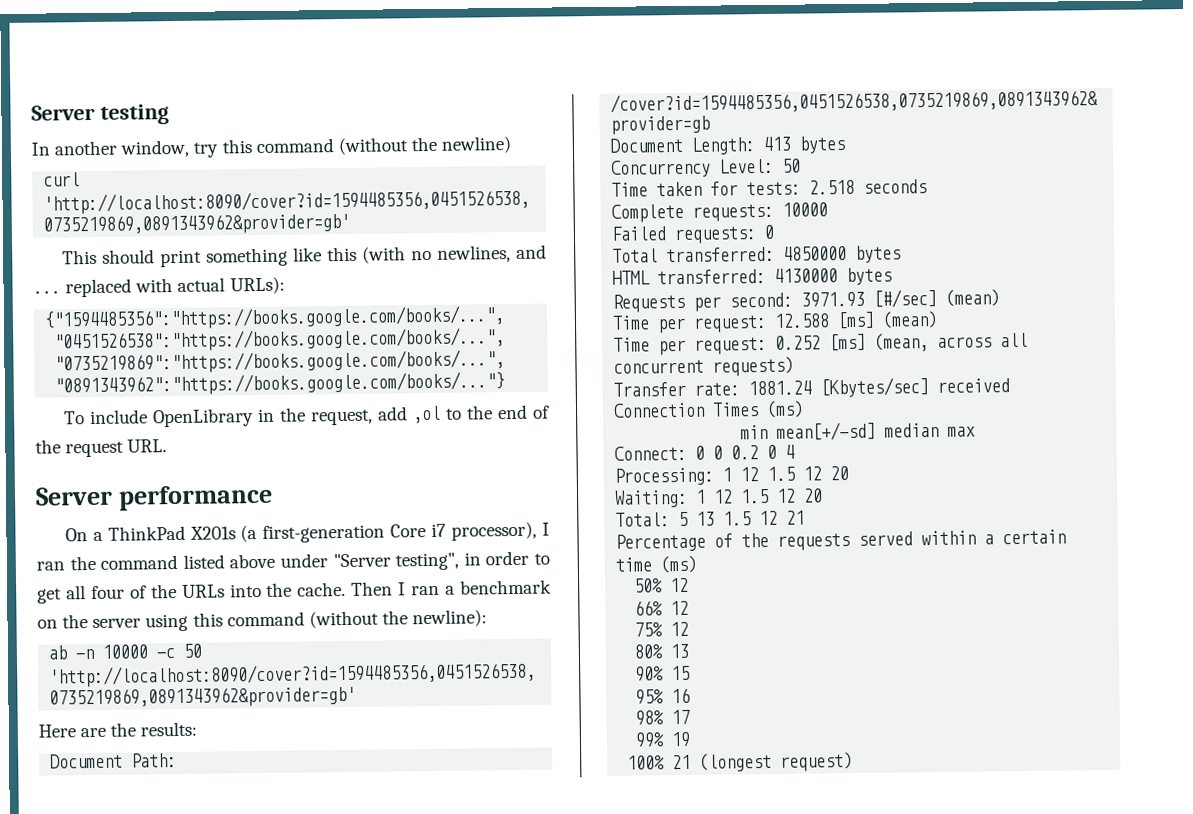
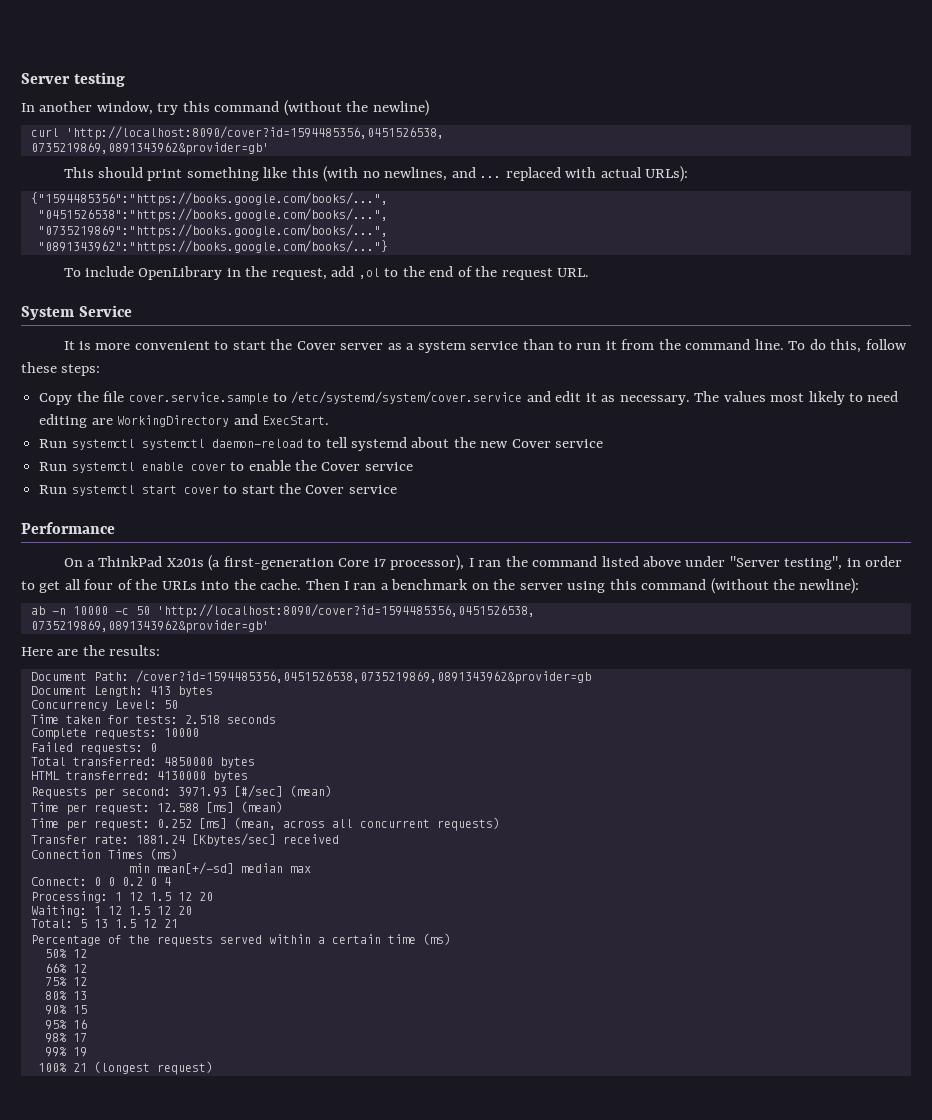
- Server performance
+ System Service
+ It is more convenient to start the Cover server as a system service than to run it from the command line. To do this, follow these steps:
+ Copy the file cover.service.sample to /etc/systemd/system/cover.service and edit it as necessary. The values most likely to need editing are WorkingDirectory and ExecStart.
+ Run systemctl systemctl daemon-reload to tell systemd about the new Cover service
+ Run systemctl enable cover to enable the Cover service
+ Run systemctl start cover to start the Cover service
+ Performance

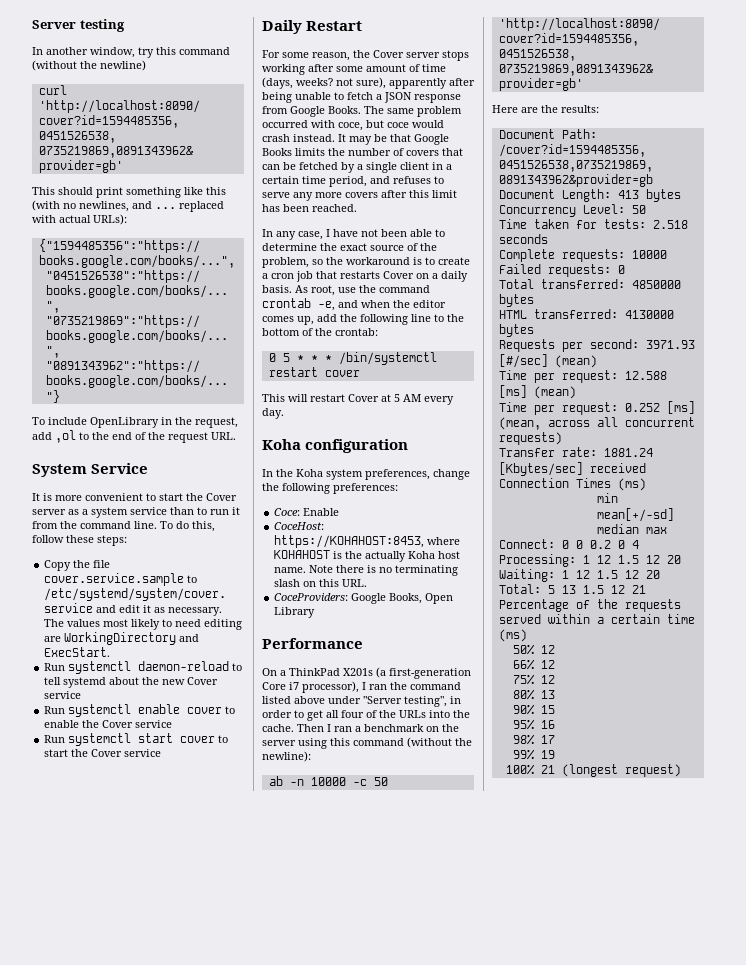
- Run systemctl systemctl daemon-reload to tell systemd about the new Cover service
+ Run systemctl daemon-reload to tell systemd about the new Cover service
+ Daily Restart
+ For some reason, the Cover server stops working after some amount of time (days, weeks? not sure), apparently after being unable to fetch a JSON response from Google Books. The same problem occurred with coce, but coce would crash instead. It may be that Google Books limits the number of covers that can be fetched by a single client in a certain time period, and refuses to serve any more covers after this limit has been reached.
+ In any case, I have not been able to determine the exact source of the problem, so the workaround is to create a cron job that restarts Cover on a daily basis. As root, use the command crontab -e, and when the editor comes up, add the following line to the bottom of the crontab:
+ 0 5 * * * /bin/systemctl restart cover
+ This will restart Cover at 5 AM every day.
+ Koha configuration
+ In the Koha system preferences, change the following preferences:
+ Coce: Enable
+ CoceHost: https://KOHAHOST:8453, where KOHAHOST is the actually Koha host name. Note there is no terminating slash on this URL.
+ CoceProviders: Google Books, Open Library

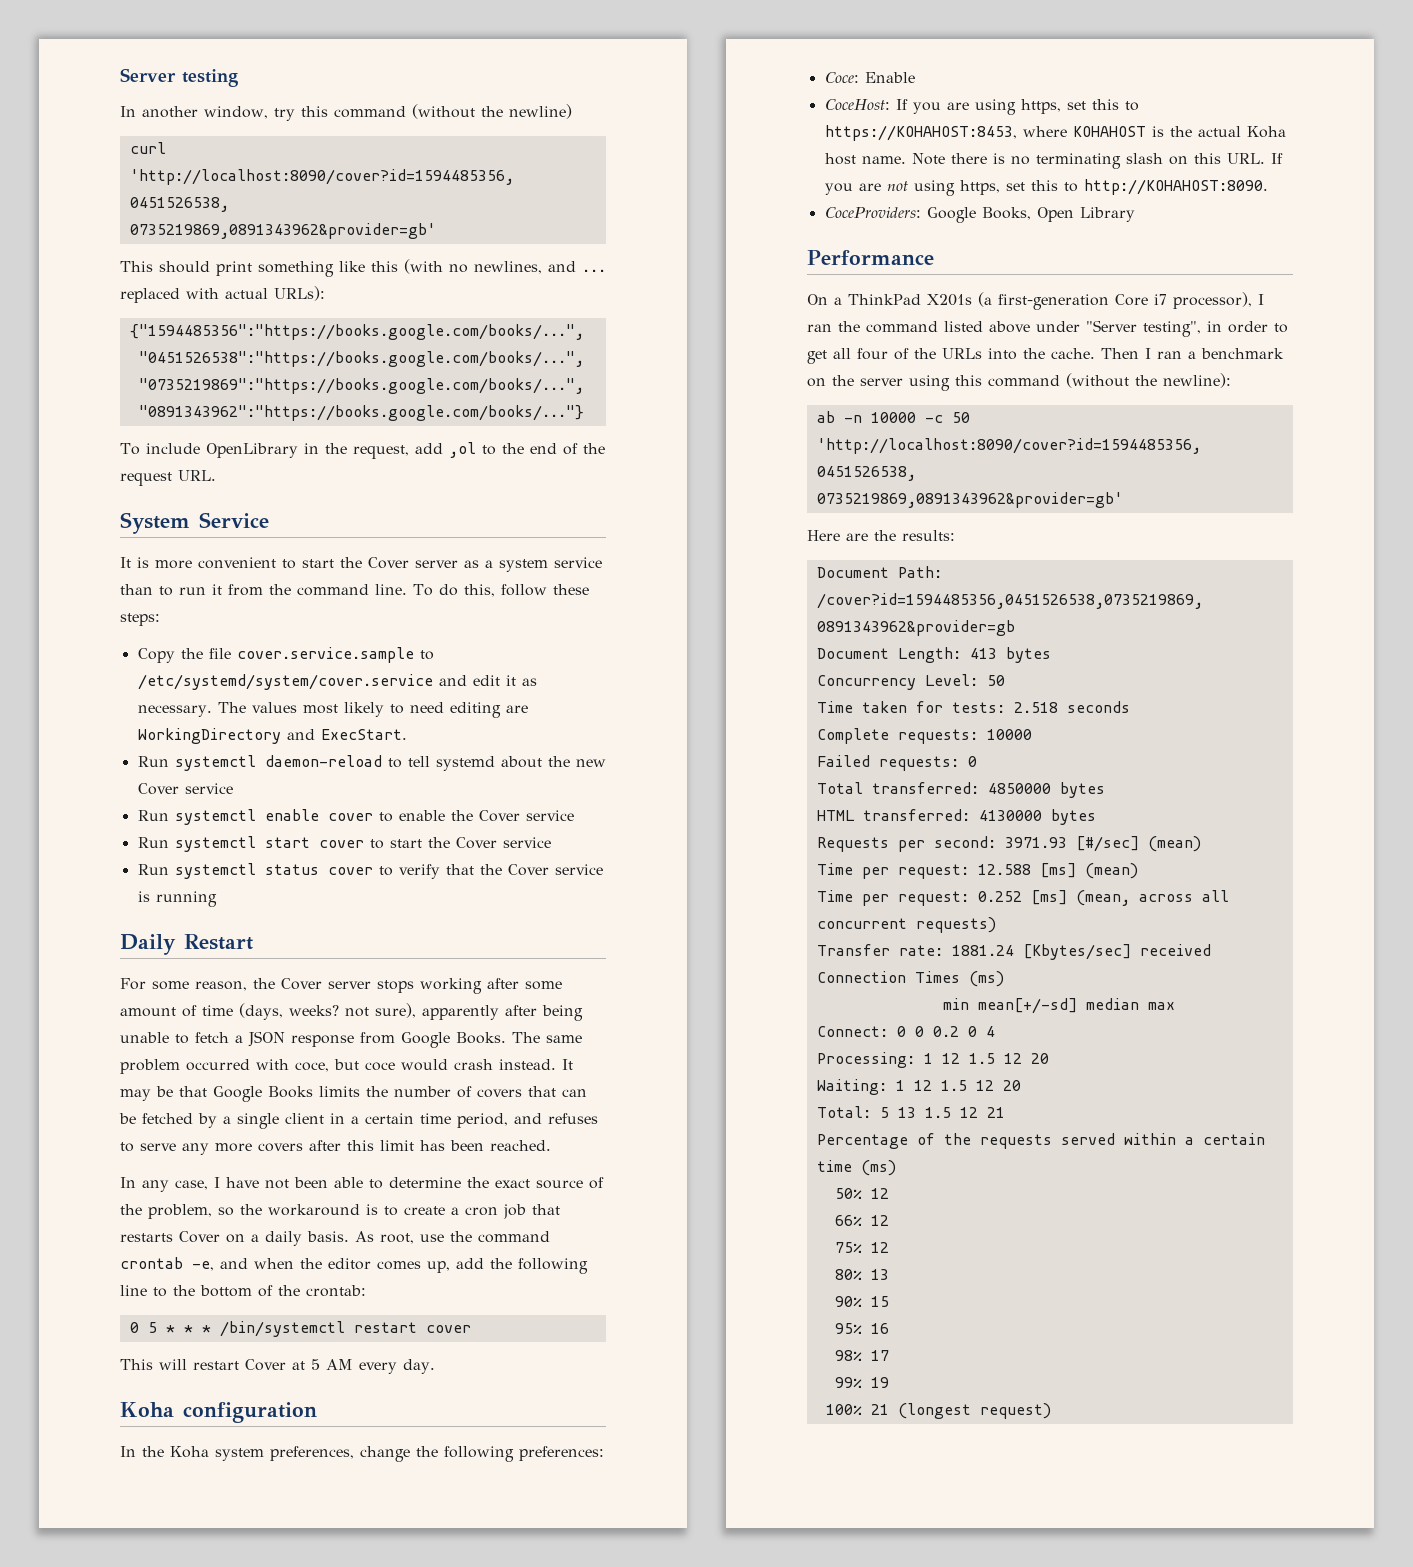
+ Run systemctl status cover to verify that the Cover service is running
- CoceHost: https://KOHAHOST:8453, where KOHAHOST is the actually Koha host name.
+ CoceHost: If you are using https, set this to https://KOHAHOST:8453, where KOHAHOST is the actual Koha host name.
- Note there is no terminating slash on this URL.
+ Note there is no terminating slash on this URL. If you are not using https, set this to http://KOHAHOST:8090.

